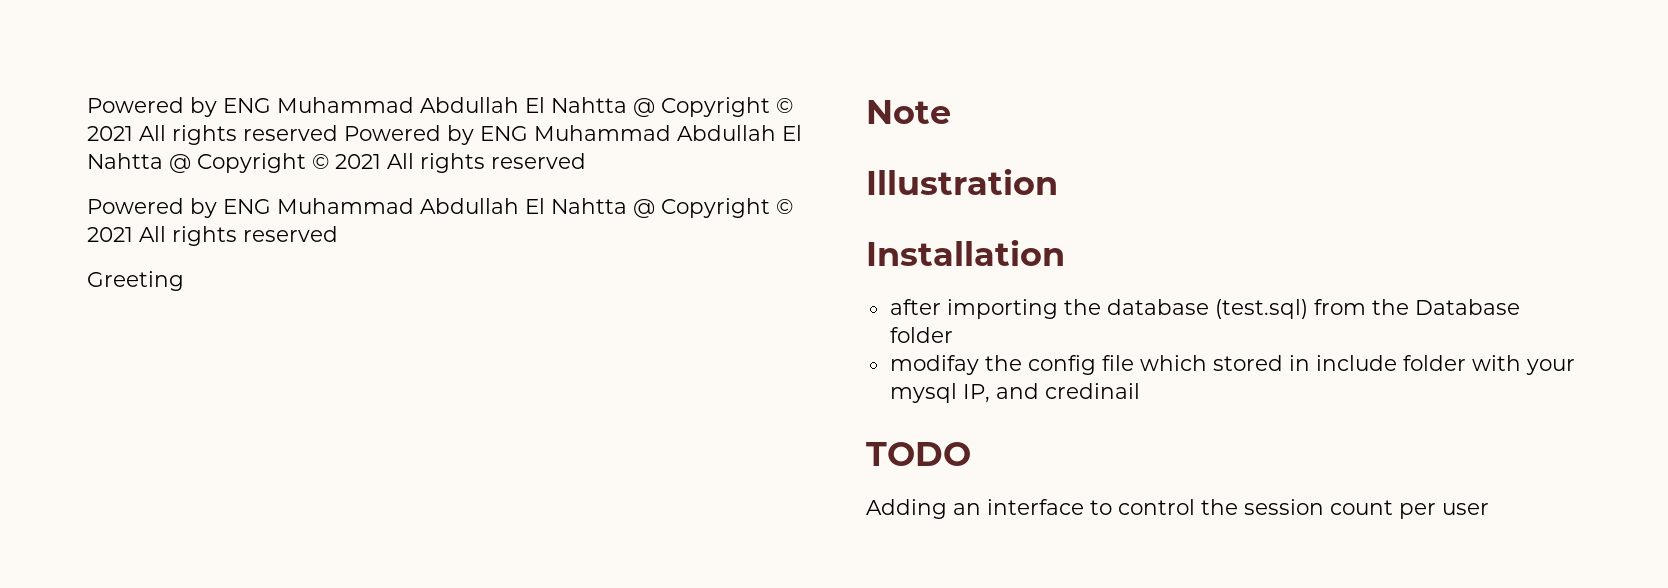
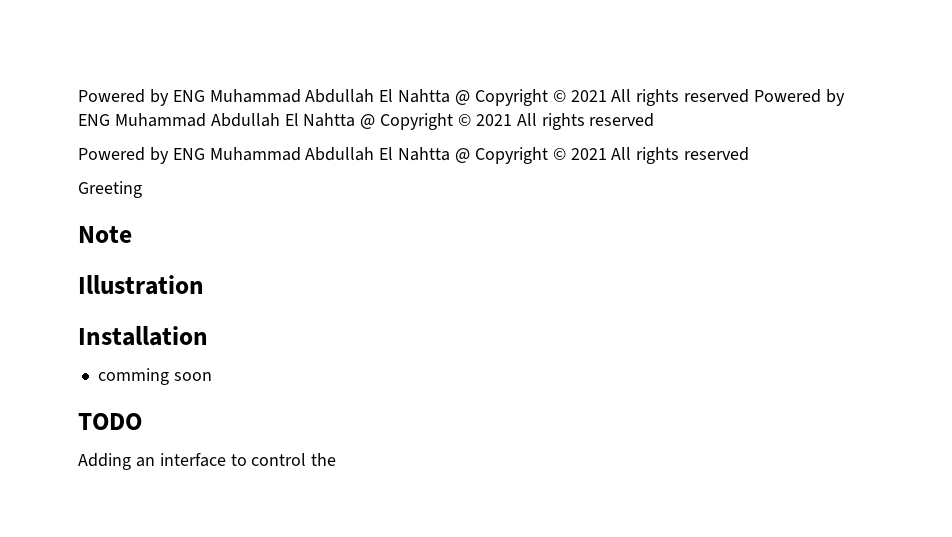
- after importing the database (test.sql) from the Database folder
- modifay the config file which stored in include folder with your mysql IP, and credinail
+ comming soon
- Adding an interface to control the session count per user
+ Adding an interface to control the

